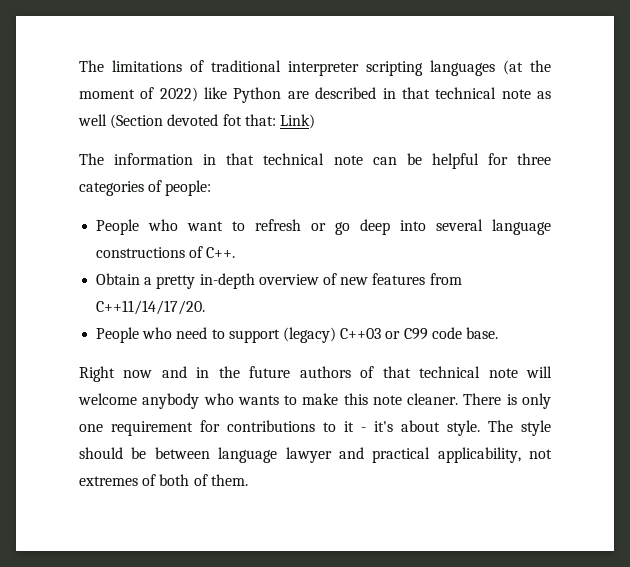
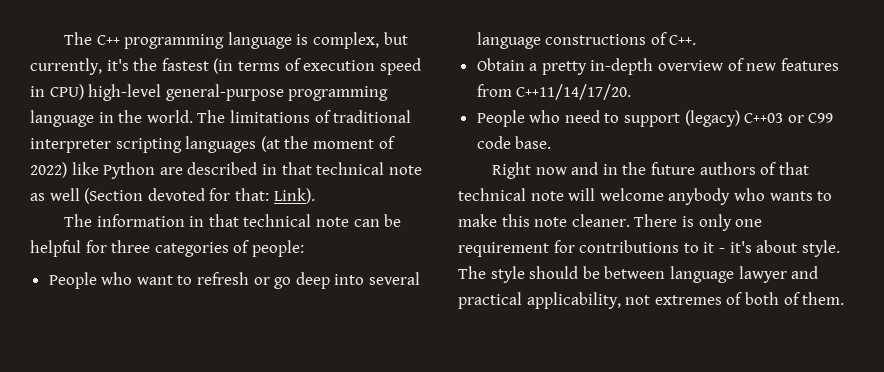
- The limitations of traditional interpreter scripting languages (at the moment of 2022) like Python are described in that technical note as well (Section devoted fot that: Link)
+ The C++ programming language is complex, but currently, it's the fastest (in terms of execution speed in CPU) high-level general-purpose programming language in the world. The limitations of traditional interpreter scripting languages (at the moment of 2022) like Python are described in that technical note as well (Section devoted for that: Link).

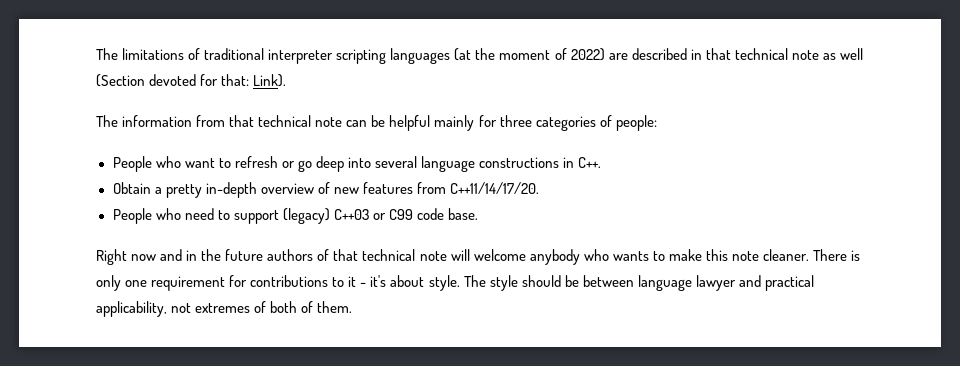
- The C++ programming language is complex, but currently, it's the fastest (in terms of execution speed in CPU) high-level general-purpose programming language in the world. The limitations of traditional interpreter scripting languages (at the moment of 2022) like Python are described in that technical note as well (Section devoted for that: Link).
+ The limitations of traditional interpreter scripting languages (at the moment of 2022) are described in that technical note as well (Section devoted for that: Link).
- The information in that technical note can be helpful for three categories of people:
+ The information from that technical note can be helpful mainly for three categories of people:
- People who want to refresh or go deep into several language constructions of C++.
+ People who want to refresh or go deep into several language constructions in C++.

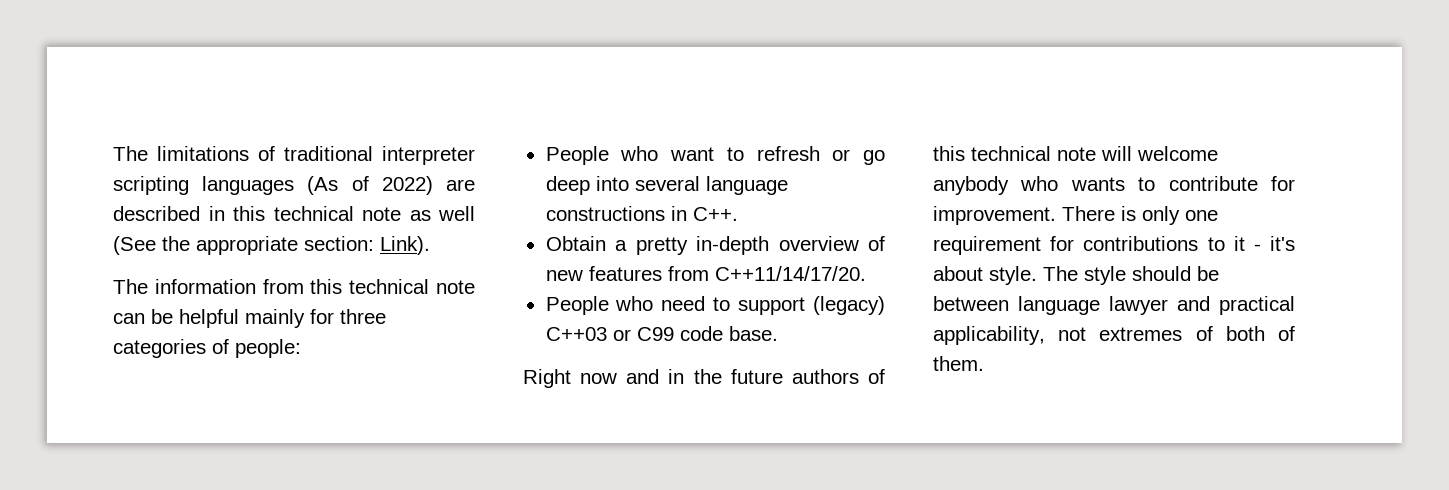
- The limitations of traditional interpreter scripting languages (at the moment of 2022) are described in that technical note as well (Section devoted for that: Link).
+ The limitations of traditional interpreter scripting languages (As of 2022) are described in this technical note as well (See the appropriate section: Link).
- The information from that technical note can be helpful mainly for three categories of people:
+ The information from this technical note can be helpful mainly for three categories of people:
- Right now and in the future authors of that technical note will welcome anybody who wants to make this note cleaner.
+ Right now and in the future authors of this technical note will welcome anybody who wants to contribute for improvement.

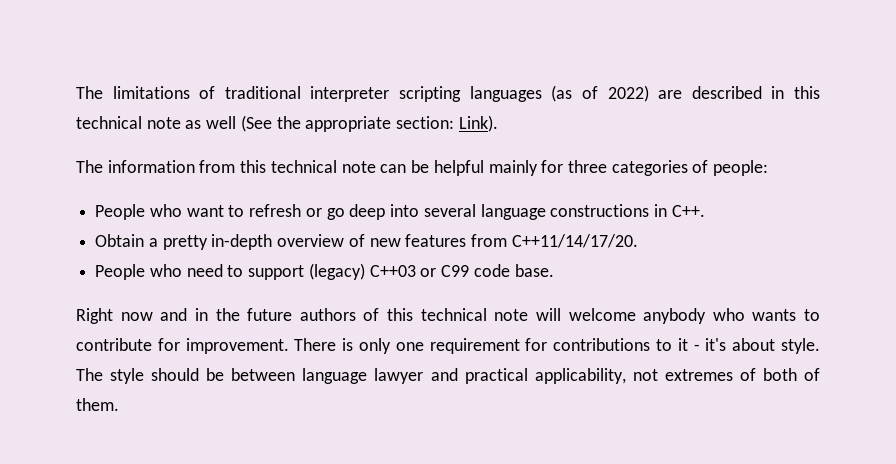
- The limitations of traditional interpreter scripting languages (As of 2022) are described in this technical note as well (See the appropriate section: Link).
+ The limitations of traditional interpreter scripting languages (as of 2022) are described in this technical note as well (See the appropriate section: Link).

